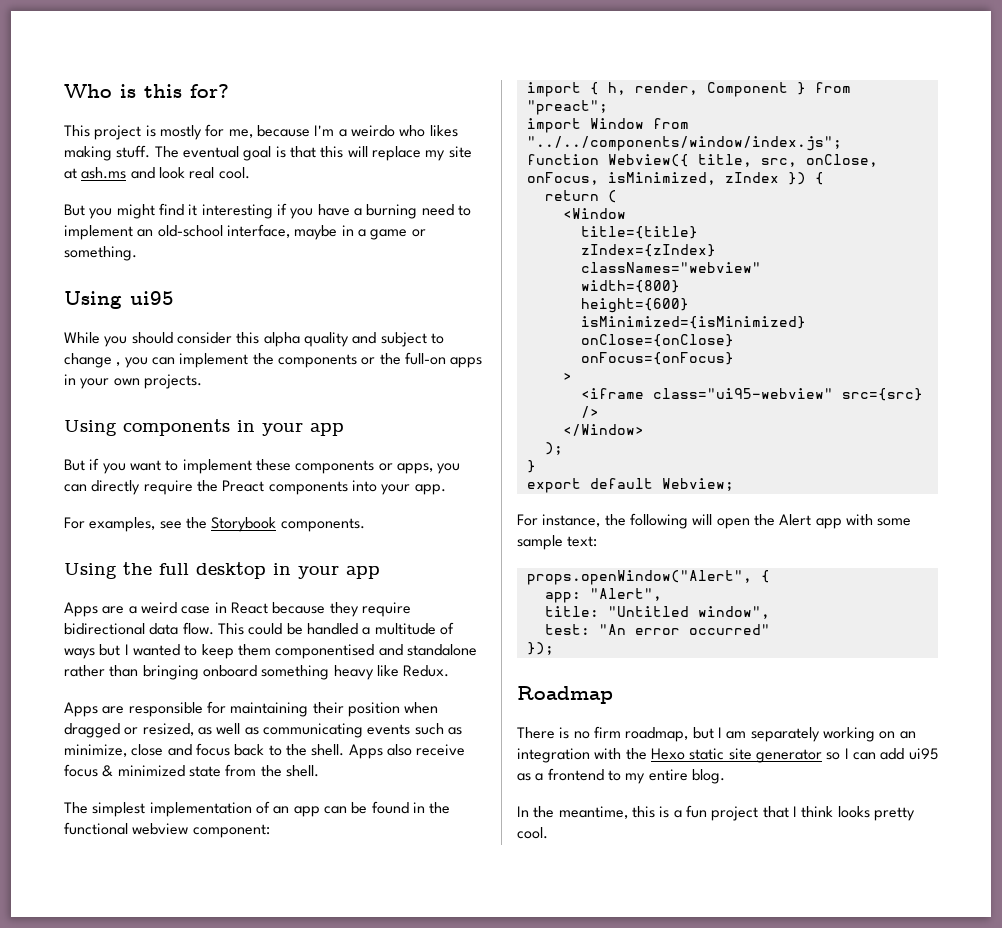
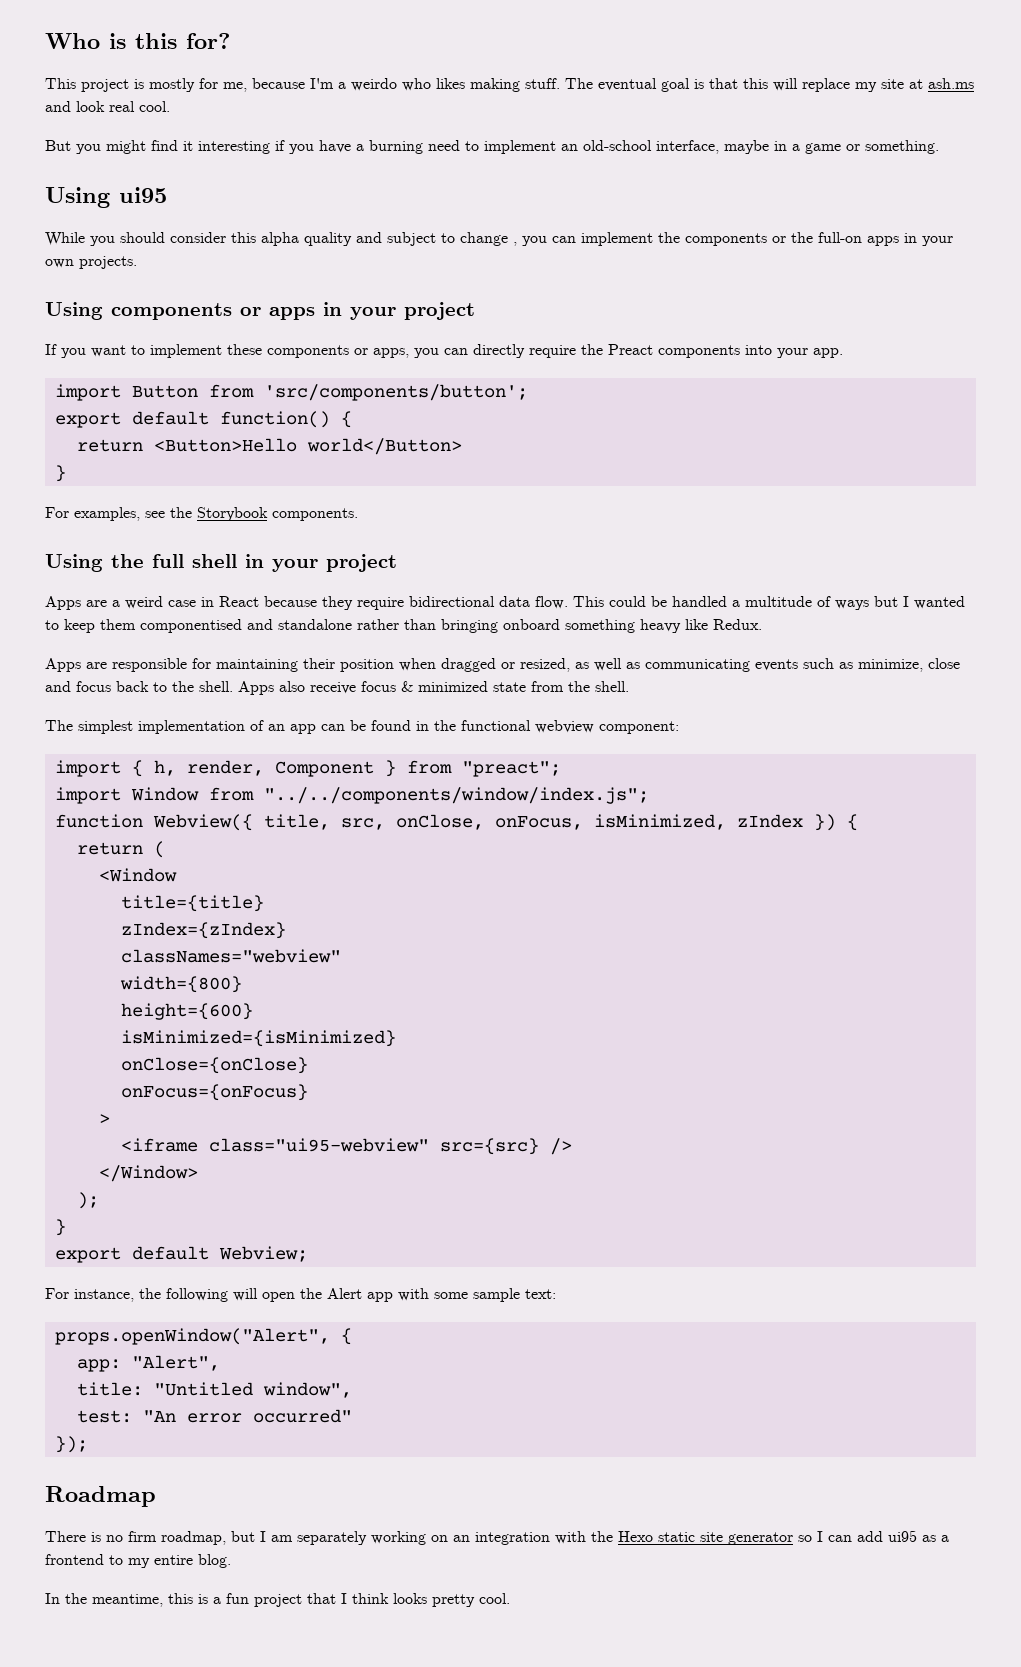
- Using components in your app
- But if you want to implement these components or apps, you can directly require the Preact components into your app.
+ Using components or apps in your project
+ If you want to implement these components or apps, you can directly require the Preact components into your app.
+ import Button from 'src/components/button';
+ export default function() {
+ return <Button>Hello world</Button>
+ }
- Using the full desktop in your app
+ Using the full shell in your project

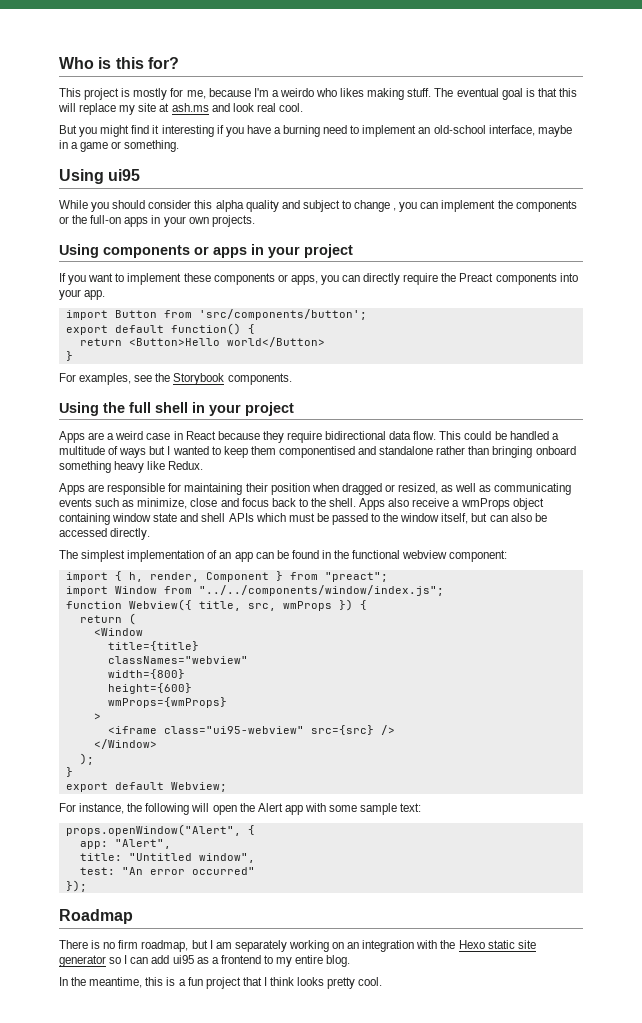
- Apps also receive focus & minimized state from the shell.
+ Apps also receive a wmProps object containing window state and shell APIs which must be passed to the window itself, but can also be accessed directly.
- function Webview({ title, src, onClose, onFocus, isMinimized, zIndex }) {
+ function Webview({ title, src, wmProps }) {
- zIndex={zIndex}
- isMinimized={isMinimized}
- onClose={onClose}
- onFocus={onFocus}
+ wmProps={wmProps}

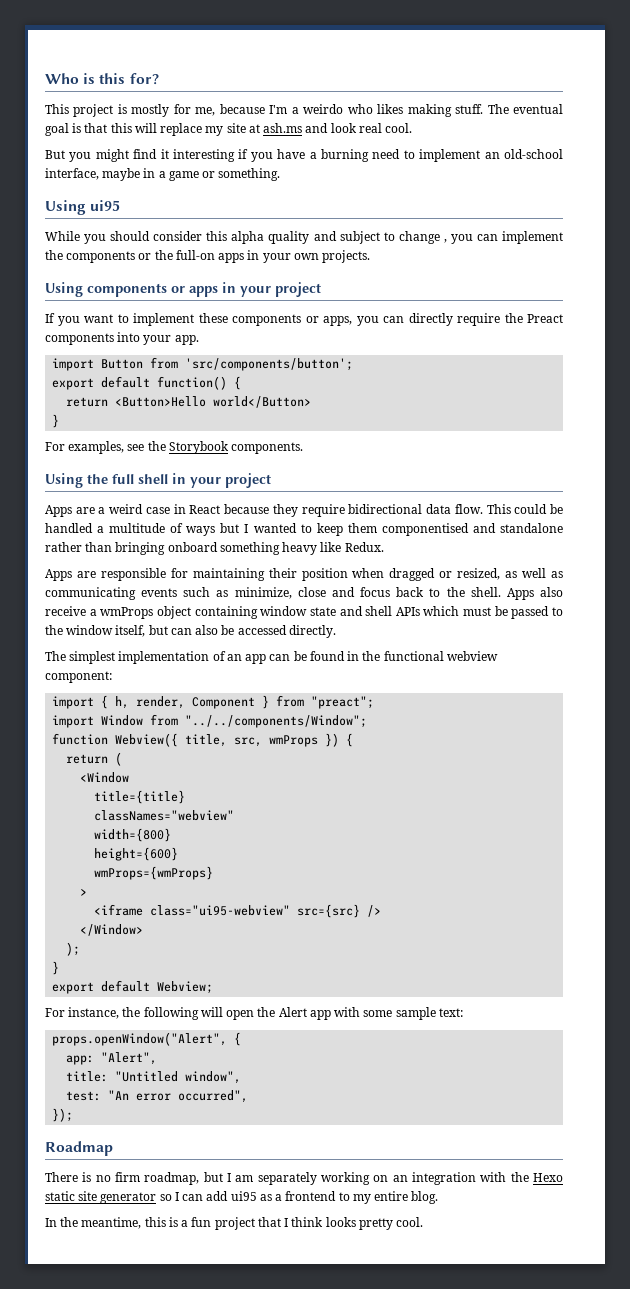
- import Window from "../../components/window/index.js";
+ import Window from "../../components/Window";
- test: "An error occurred"
+ test: "An error occurred",

